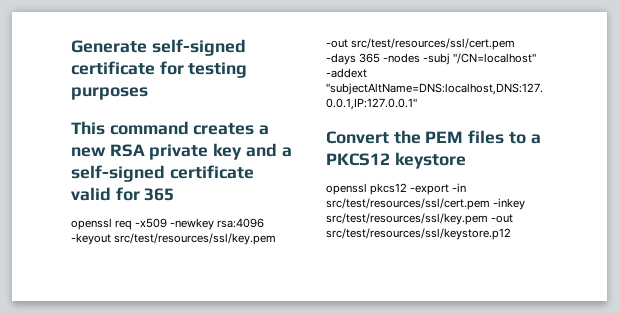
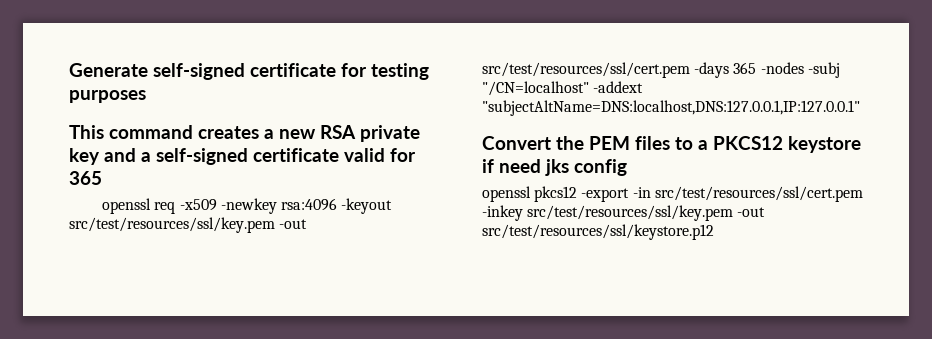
- Convert the PEM files to a PKCS12 keystore
+ Convert the PEM files to a PKCS12 keystore if need jks config

